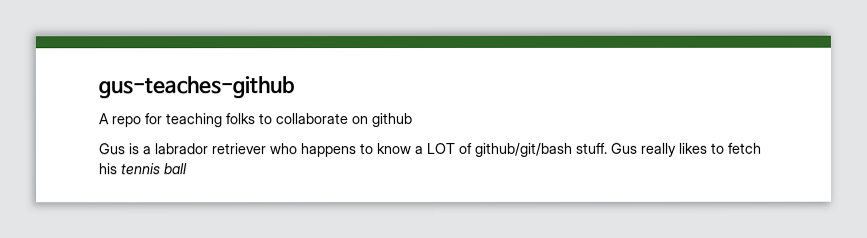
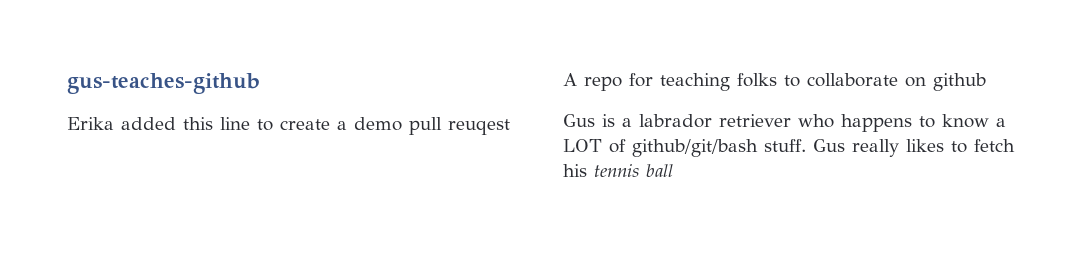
- A repo for teaching folks to collaborate on github
+ Erika added this line to create a demo pull reuqest A repo for teaching folks to collaborate on github

